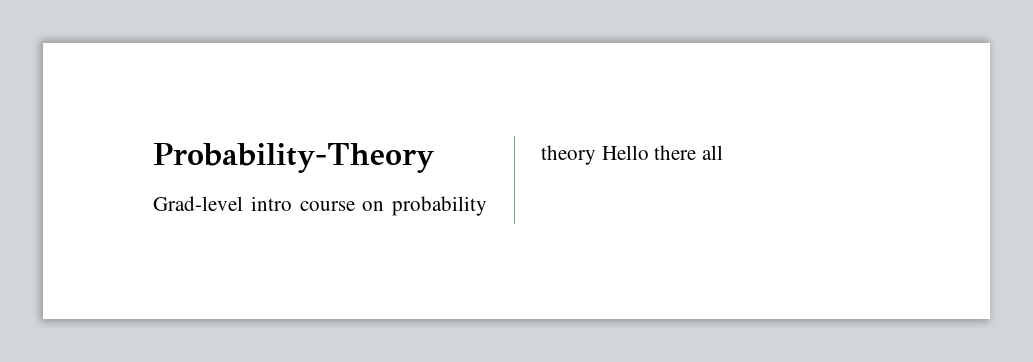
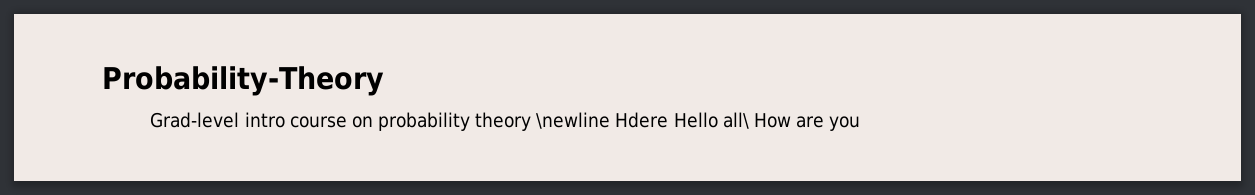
- Grad-level intro course on probability theory Hello there all
+ Grad-level intro course on probability theory \newline Hdere Hello all\ How are you

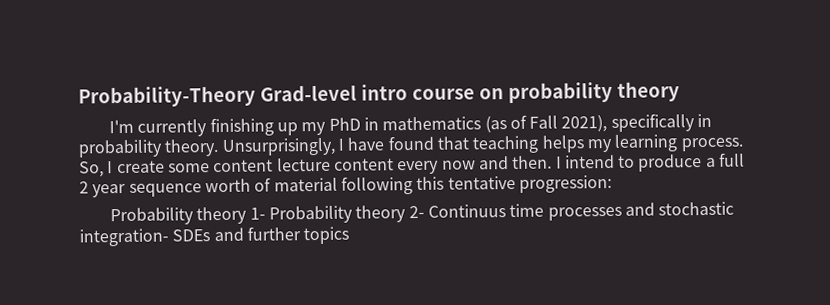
- Probability-Theory
- Grad-level intro course on probability theory \newline Hdere Hello all\ How are you
+ Probability-Theory Grad-level intro course on probability theory
+ I'm currently finishing up my PhD in mathematics (as of Fall 2021), specifically in probability theory. Unsurprisingly, I have found that teaching helps my learning process. So, I create some content lecture content every now and then. I intend to produce a full 2 year sequence worth of material following this tentative progression:
+ Probability theory 1- Probability theory 2- Continuus time processes and stochastic integration- SDEs and further topics

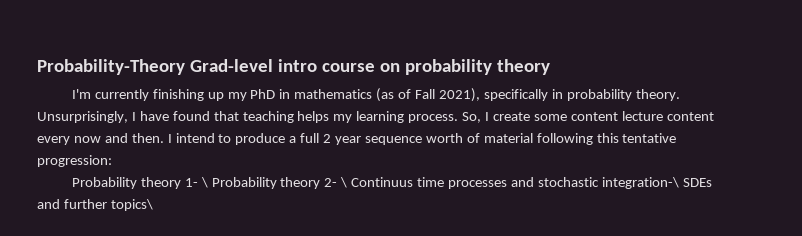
- Probability theory 1- Probability theory 2- Continuus time processes and stochastic integration- SDEs and further topics
+ Probability theory 1- \ Probability theory 2- \ Continuus time processes and stochastic integration-\ SDEs and further topics\

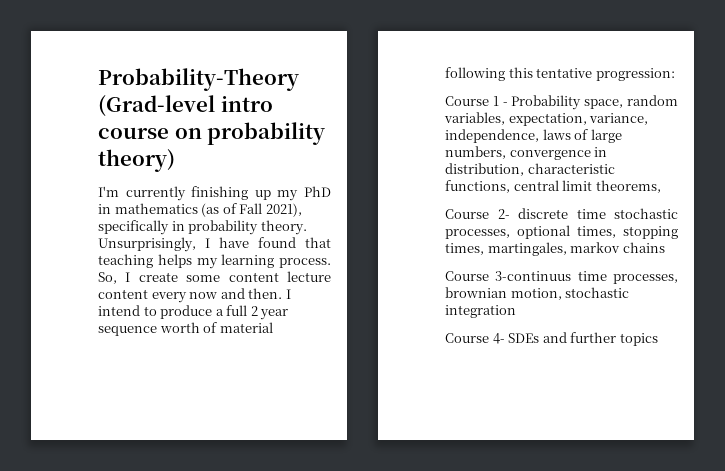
- Probability-Theory Grad-level intro course on probability theory
+ Probability-Theory (Grad-level intro course on probability theory)
- Probability theory 1- \ Probability theory 2- \ Continuus time processes and stochastic integration-\ SDEs and further topics\
+ Course 1 - Probability space, random variables, expectation, variance, independence, laws of large numbers, convergence in distribution, characteristic functions, central limit theorems,
+ Course 2- discrete time stochastic processes, optional times, stopping times, martingales, markov chains
+ Course 3-continuus time processes, brownian motion, stochastic integration
+ Course 4- SDEs and further topics

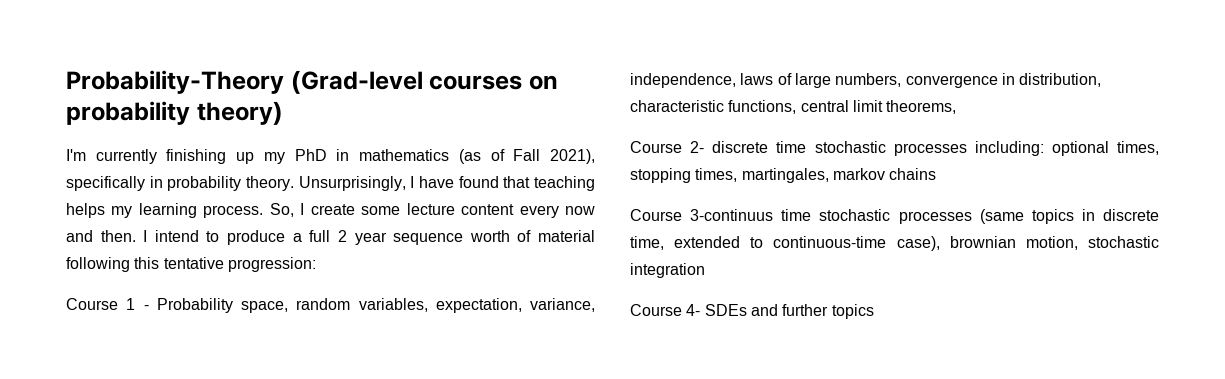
- Probability-Theory (Grad-level intro course on probability theory)
+ Probability-Theory (Grad-level courses on probability theory)
- So, I create some content lecture content every now and then.
+ So, I create some lecture content every now and then.
- Course 2- discrete time stochastic processes, optional times, stopping times, martingales, markov chains
+ Course 2- discrete time stochastic processes including: optional times, stopping times, martingales, markov chains
- Course 3-continuus time processes, brownian motion, stochastic integration
+ Course 3-continuus time stochastic processes (same topics in discrete time, extended to continuous-time case), brownian motion, stochastic integration

